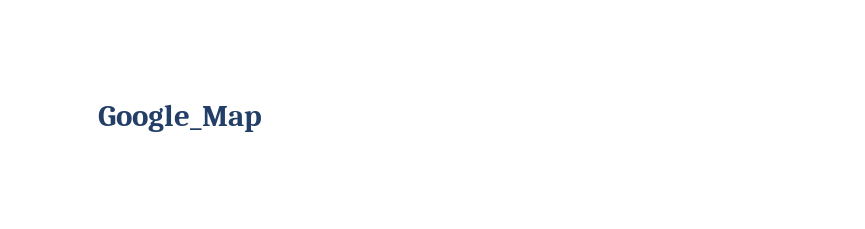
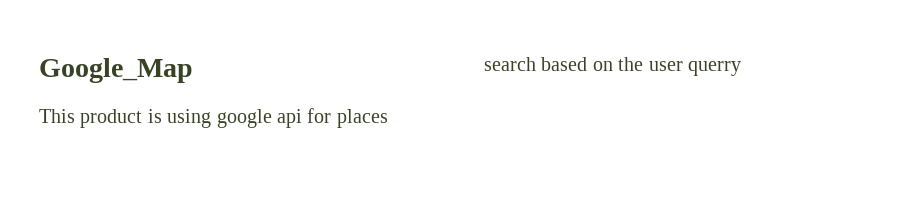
+ This product is using google api for places search based on the user querry

